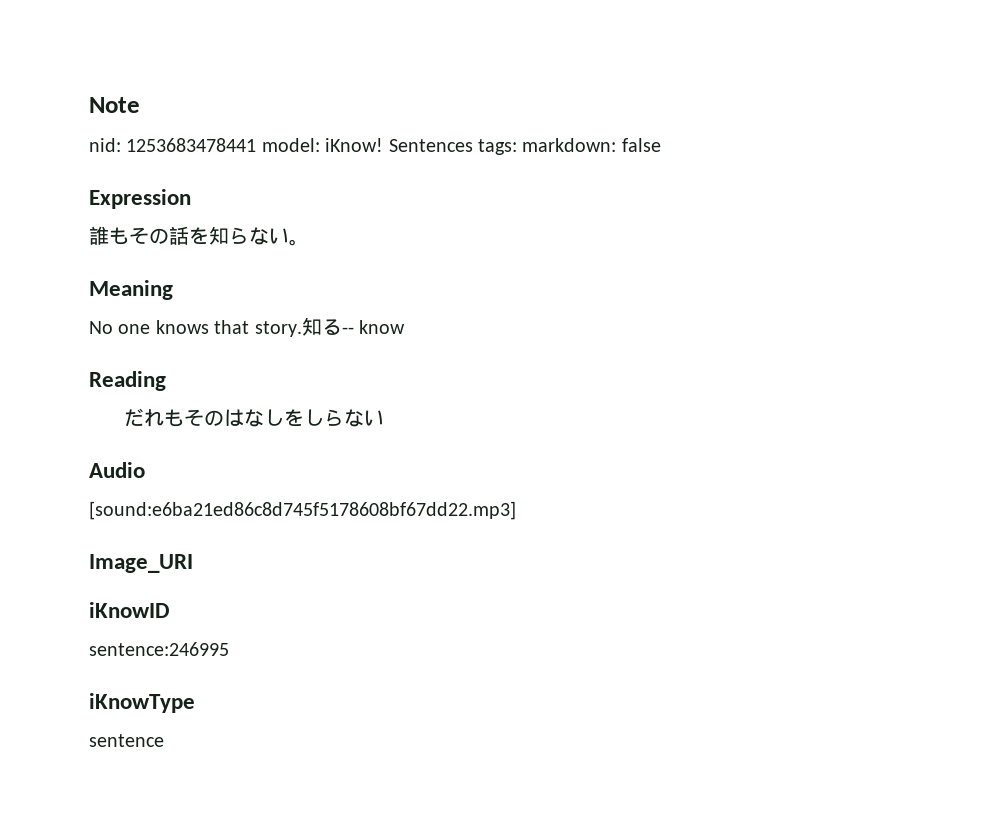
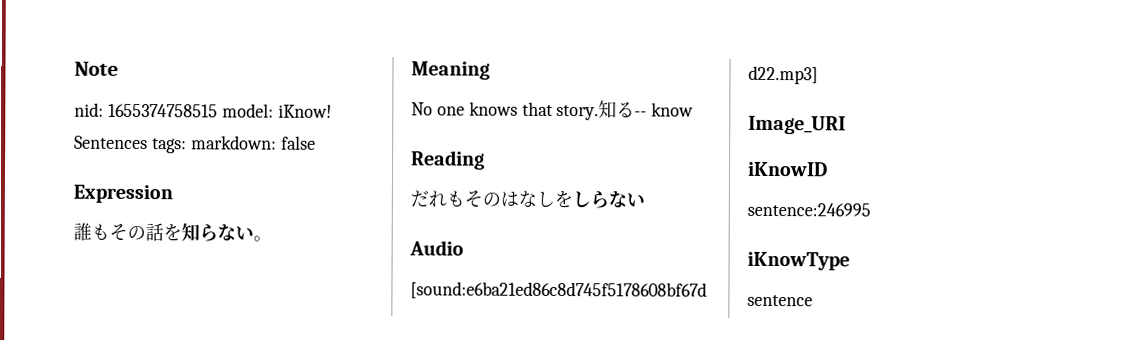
- nid: 1253683478441 model: iKnow!
+ nid: 1655374758515 model: iKnow!

